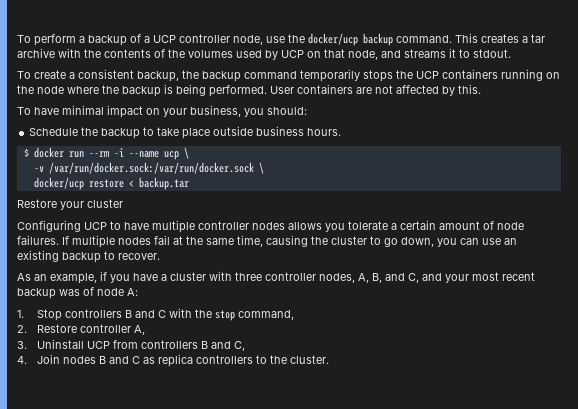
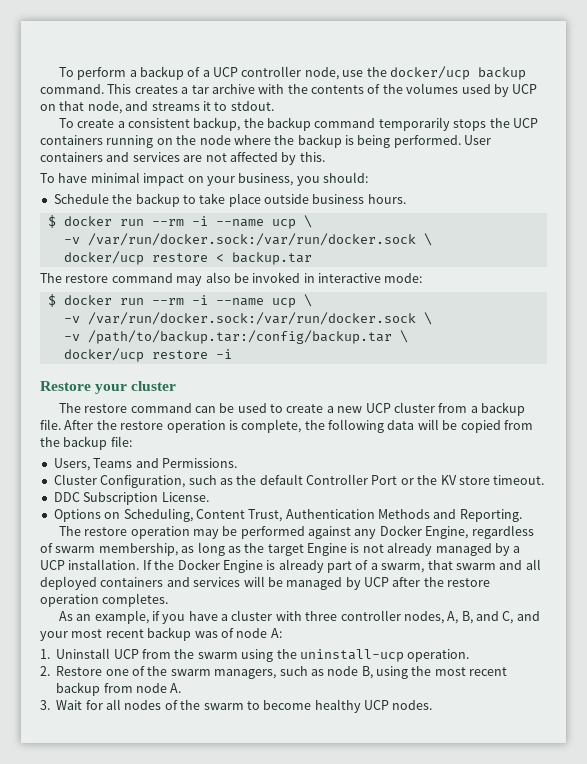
- User containers are not affected by this.
+ User containers and services are not affected by this.
+ The restore command may also be invoked in interactive mode:
+ $ docker run --rm -i --name ucp \
+ -v /var/run/docker.sock:/var/run/docker.sock \
+ -v /path/to/backup.tar:/config/backup.tar \
+ docker/ucp restore -i
  Restore your cluster
- Configuring UCP to have multiple controller nodes allows you tolerate a certain amount of node failures. If multiple nodes fail at the same time, causing the cluster to go down, you can use an existing backup to recover.
+ The restore command can be used to create a new UCP cluster from a backup file. After the restore operation is complete, the following data will be copied from the backup file:
+ Users, Teams and Permissions.
+ Cluster Configuration, such as the default Controller Port or the KV store timeout.
+ DDC Subscription License.
+ Options on Scheduling, Content Trust, Authentication Methods and Reporting.
+ The restore operation may be performed against any Docker Engine, regardless of swarm membership, as long as the target Engine is not already managed by a UCP installation. If the Docker Engine is already part of a swarm, that swarm and all deployed containers and services will be managed by UCP after the restore operation completes.
- 1. Stop controllers B and C with the stop command,
- 2. Restore controller A,
- 3. Uninstall UCP from controllers B and C,
- 4. Join nodes B and C as replica controllers to the cluster.
+ 1. Uninstall UCP from the swarm using the uninstall-ucp operation.
+ 2. Restore one of the swarm managers, such as node B, using the most recent backup from node A.
+ 3. Wait for all nodes of the swarm to become healthy UCP nodes.

